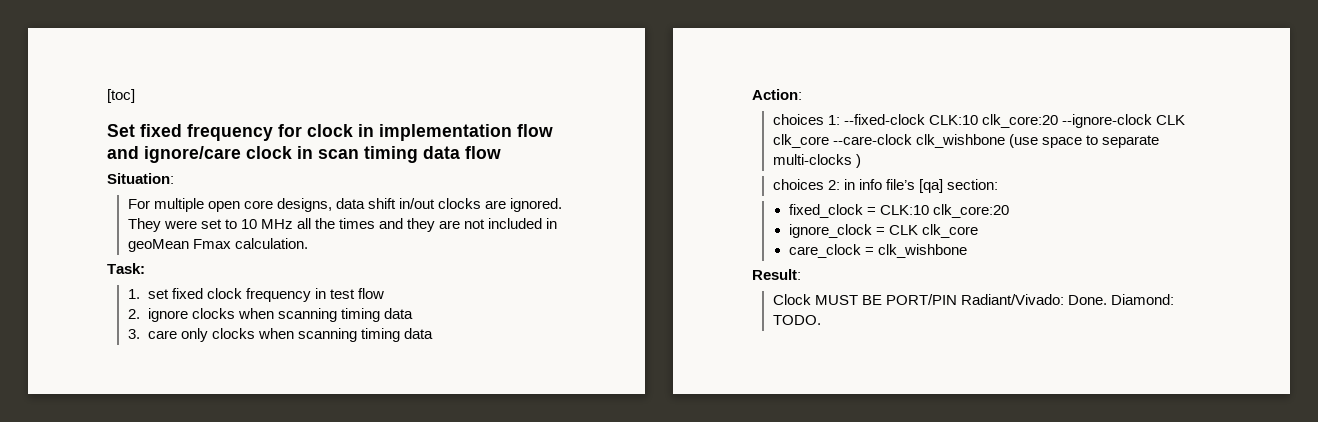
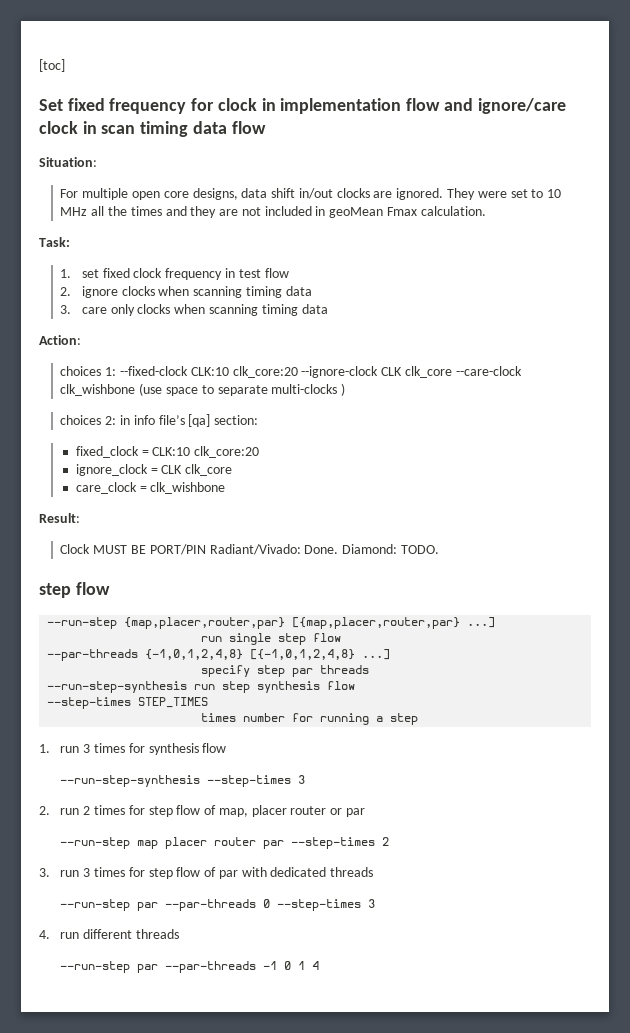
  Diamond: TODO.
+ step flow
+ --run-step {map,placer,router,par} [{map,placer,router,par} ...]
+ run single step flow
+ --par-threads {-1,0,1,2,4,8} [{-1,0,1,2,4,8} ...]
+ specify step par threads
+ --run-step-synthesis run step synthesis flow
+ --step-times STEP_TIMES
+ times number for running a step
+ 1. run 3 times for synthesis flow
+ --run-step-synthesis --step-times 3
+ 2. run 2 times for step flow of map, placer router or par
+ --run-step map placer router par --step-times 2
+ 3. run 3 times for step flow of par with dedicated threads
+ --run-step par --par-threads 0 --step-times 3
+ 4. run different threads
+ --run-step par --par-threads -1 0 1 4

